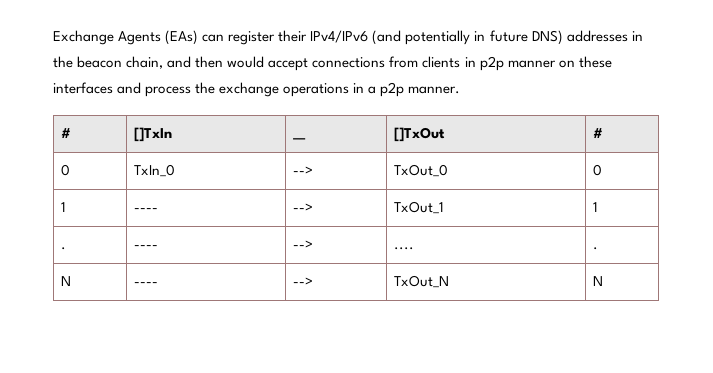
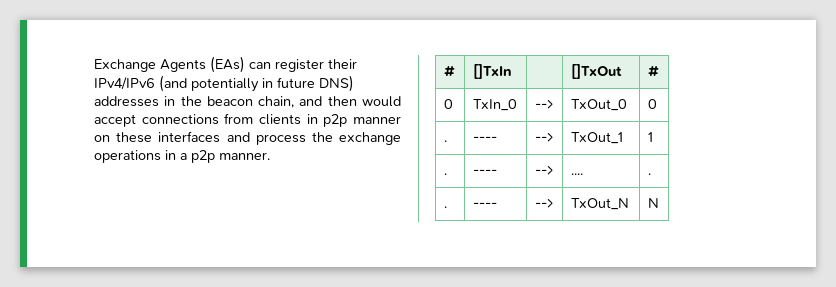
- # | []TxIn | __ | []TxOut | #
+ # | []TxIn | | []TxOut | #
- 1 | ---- | --> | TxOut_1 | 1
+ . | ---- | --> | TxOut_1 | 1
- N | ---- | --> | TxOut_N | N
+ . | ---- | --> | TxOut_N | N

